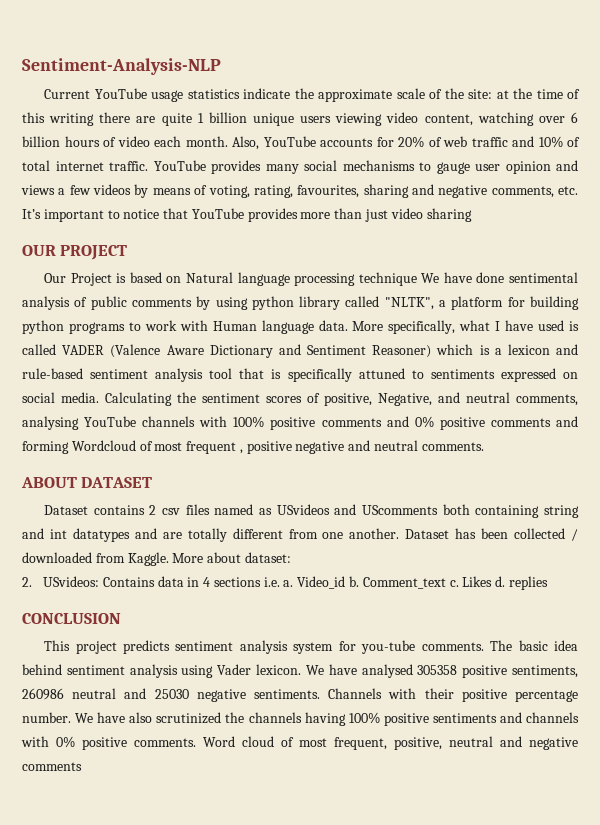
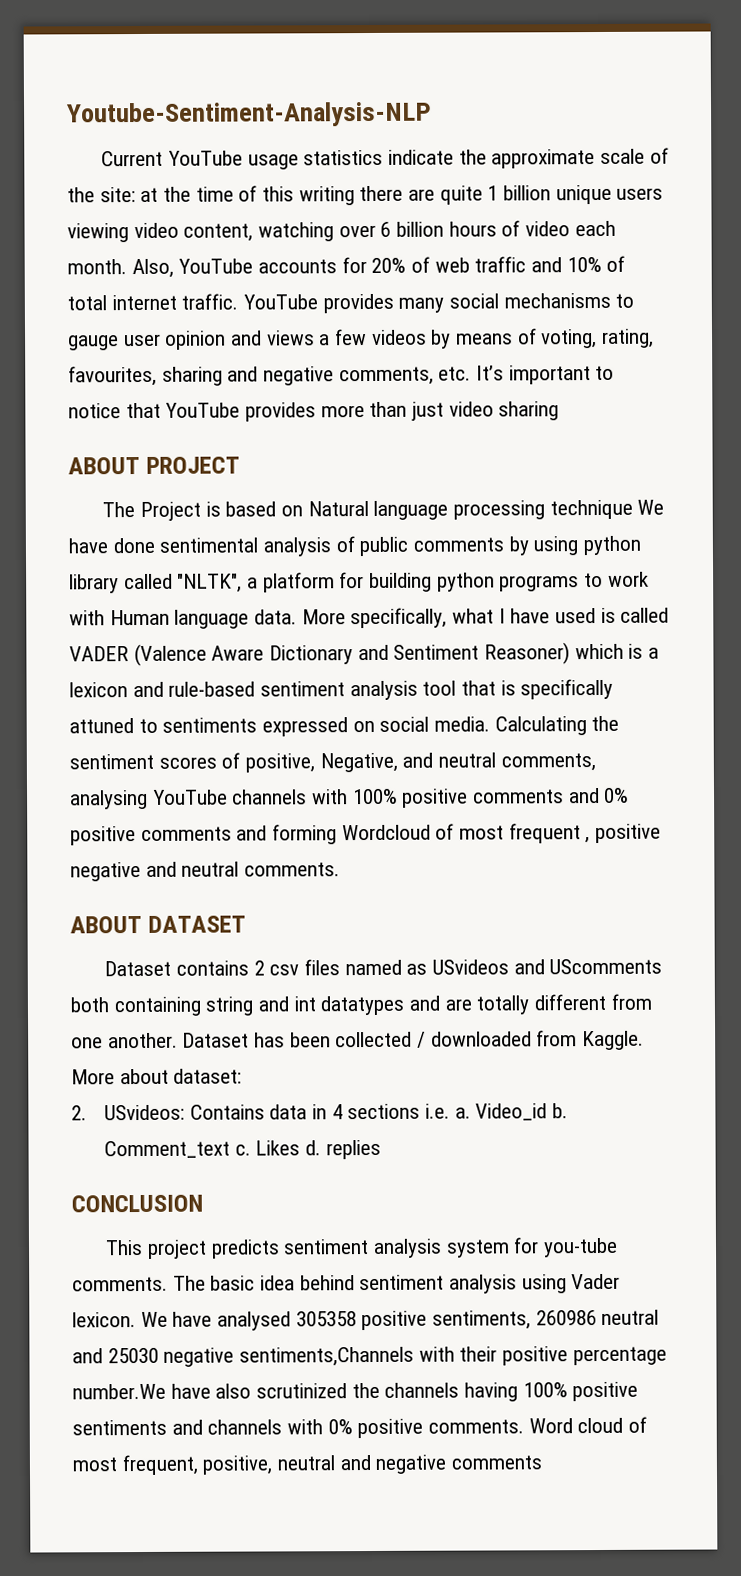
- Sentiment-Analysis-NLP
+ Youtube-Sentiment-Analysis-NLP
- OUR PROJECT
+ ABOUT PROJECT
- Our Project is based on Natural language processing technique We have done sentimental analysis of public comments by using python library called "NLTK", a platform for building python programs to work with Human language data.
+ The Project is based on Natural language processing technique We have done sentimental analysis of public comments by using python library called "NLTK", a platform for building python programs to work with Human language data.
- We have analysed 305358 positive sentiments, 260986 neutral and 25030 negative sentiments. Channels with their positive percentage number. We have also scrutinized the channels having 100% positive sentiments and channels with 0% positive comments.
+ We have analysed 305358 positive sentiments, 260986 neutral and 25030 negative sentiments,Channels with their positive percentage number.We have also scrutinized the channels having 100% positive sentiments and channels with 0% positive comments.

